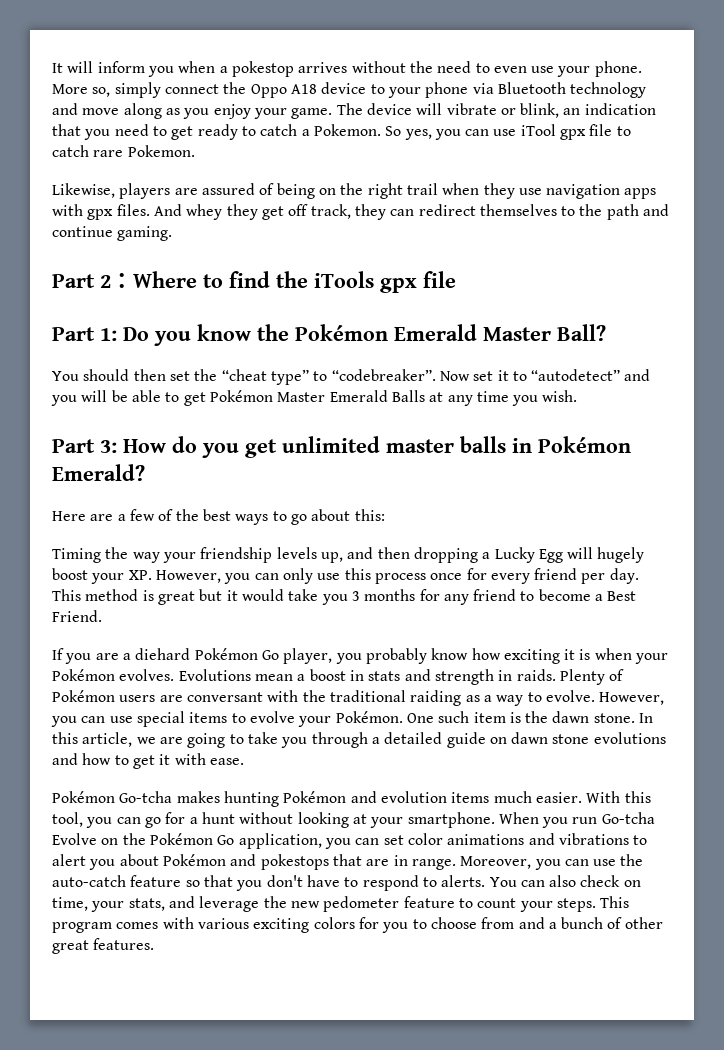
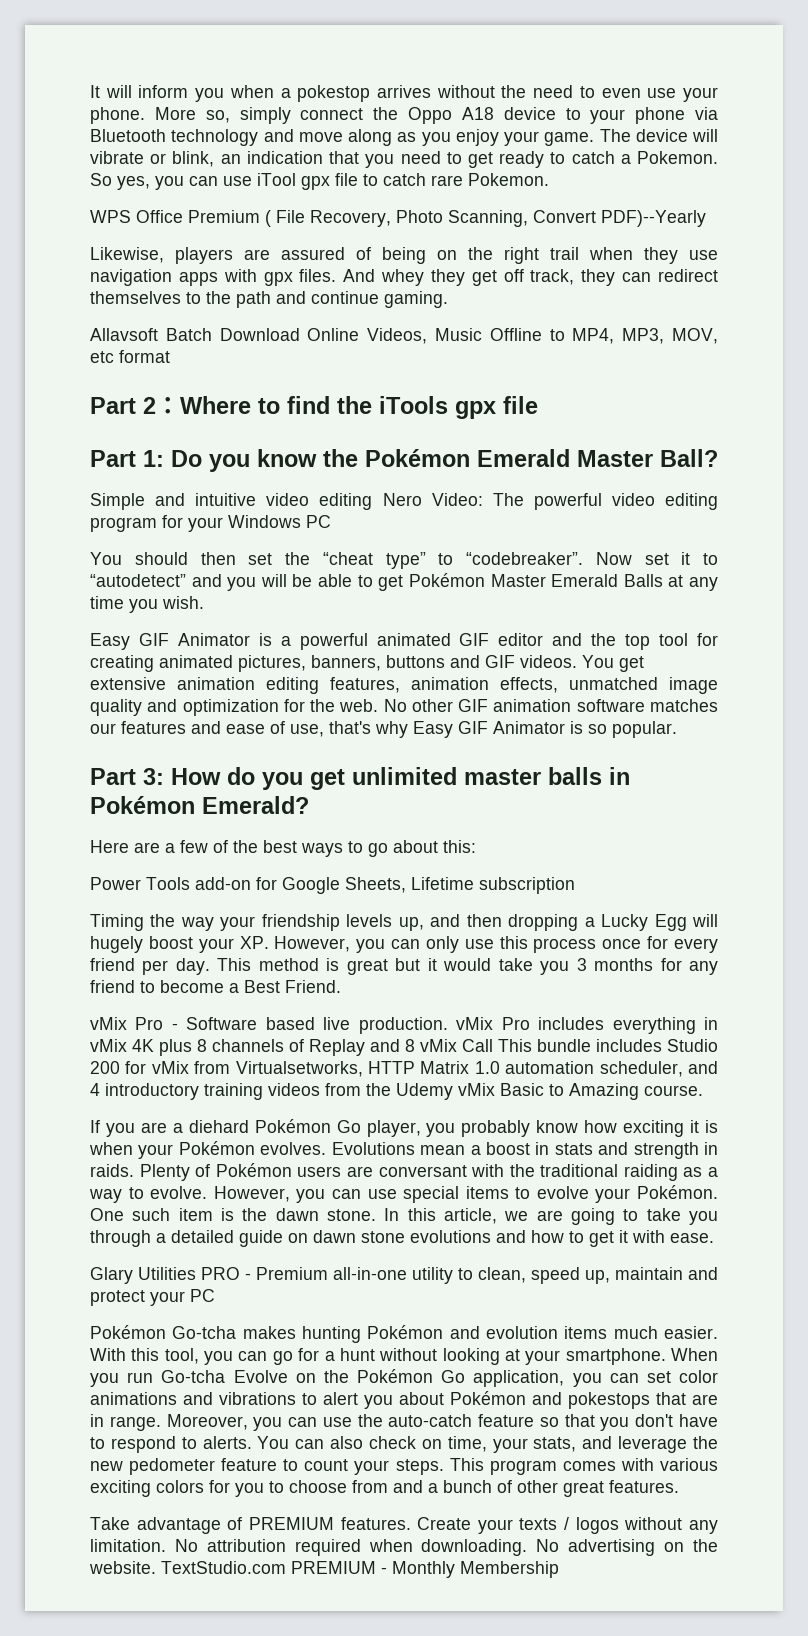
+ WPS Office Premium ( File Recovery, Photo Scanning, Convert PDF)--Yearly
+ Allavsoft Batch Download Online Videos, Music Offline to MP4, MP3, MOV, etc format
+ Simple and intuitive video editing Nero Video: The powerful video editing program for your Windows PC
+ Easy GIF Animator is a powerful animated GIF editor and the top tool for creating animated pictures, banners, buttons and GIF videos. You get extensive animation editing features, animation effects, unmatched image quality and optimization for the web. No other GIF animation software matches our features and ease of use, that's why Easy GIF Animator is so popular.
+ Power Tools add-on for Google Sheets, Lifetime subscription
+ vMix Pro - Software based live production. vMix Pro includes everything in vMix 4K plus 8 channels of Replay and 8 vMix Call This bundle includes Studio 200 for vMix from Virtualsetworks, HTTP Matrix 1.0 automation scheduler, and 4 introductory training videos from the Udemy vMix Basic to Amazing course.
+ Glary Utilities PRO - Premium all-in-one utility to clean, speed up, maintain and protect your PC
+ Take advantage of PREMIUM features. Create your texts / logos without any limitation. No attribution required when downloading. No advertising on the website. TextStudio.com PREMIUM - Monthly Membership

